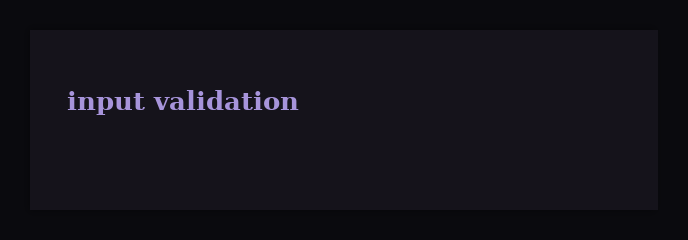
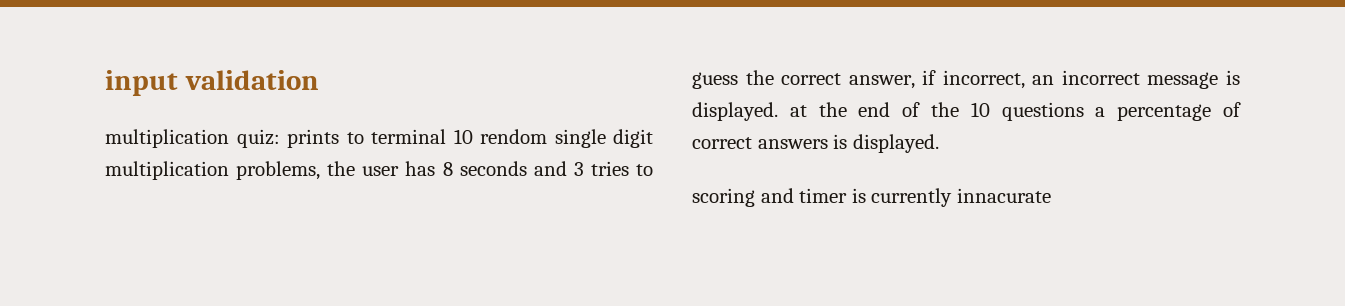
+ multiplication quiz: prints to terminal 10 rendom single digit multiplication problems, the user has 8 seconds and 3 tries to guess the correct answer, if incorrect, an incorrect message is displayed. at the end of the 10 questions a percentage of correct answers is displayed.
+ scoring and timer is currently innacurate

